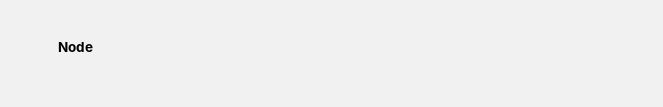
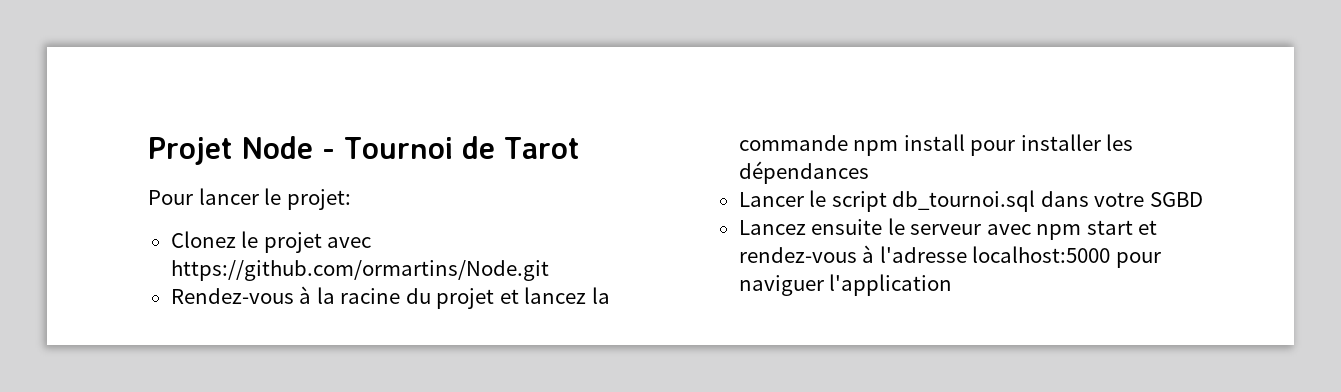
- Node
+ Projet Node - Tournoi de Tarot
+ Pour lancer le projet:
+ Clonez le projet avec https://github.com/ormartins/Node.git
+ Rendez-vous à la racine du projet et lancez la commande npm install pour installer les dépendances
+ Lancer le script db_tournoi.sql dans votre SGBD
+ Lancez ensuite le serveur avec npm start et rendez-vous à l'adresse localhost:5000 pour naviguer l'application

